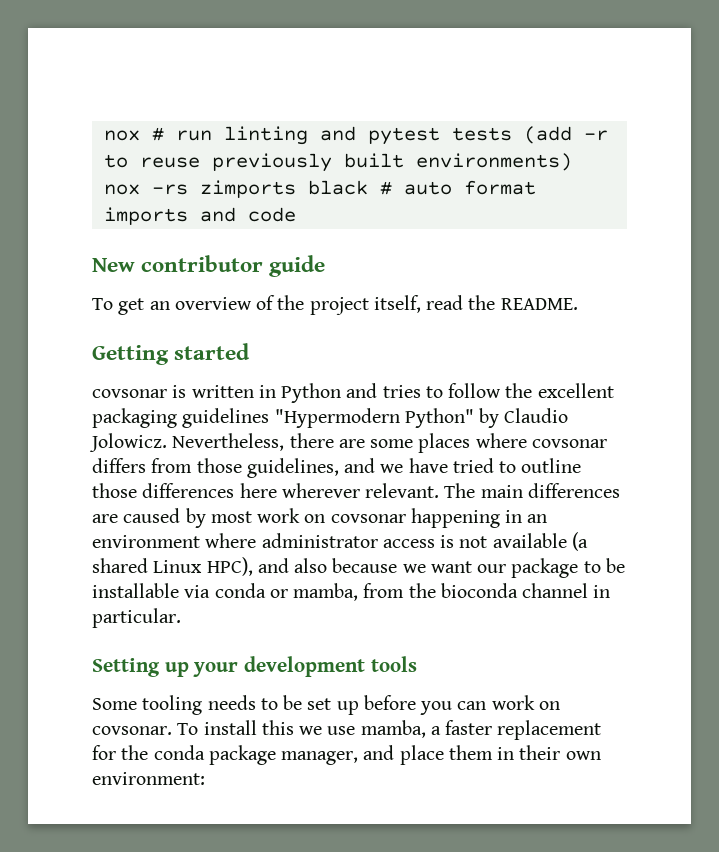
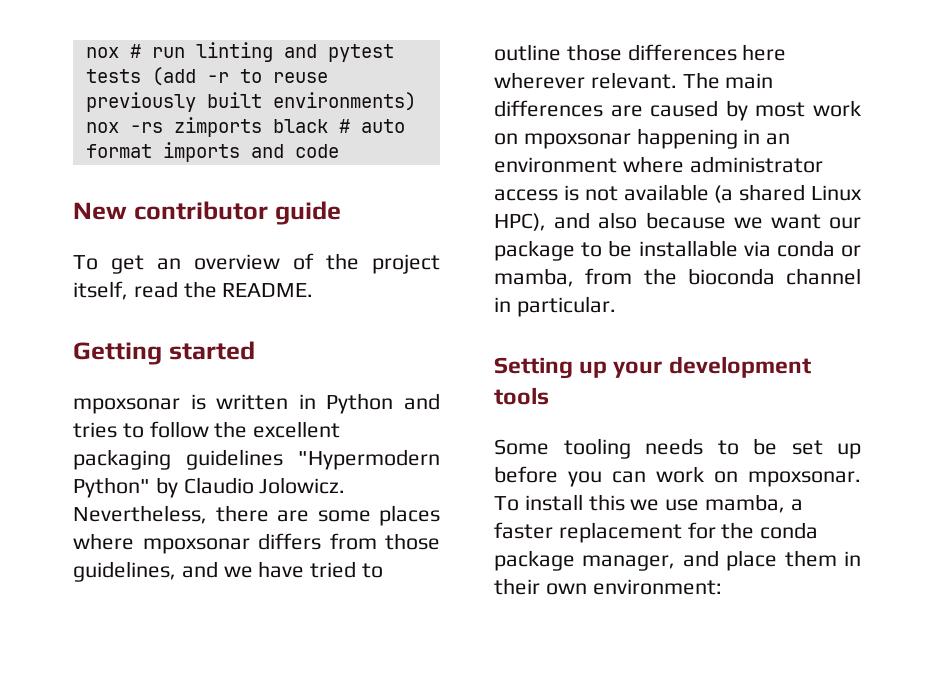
- covsonar is written in Python and tries to follow the excellent packaging guidelines "Hypermodern Python" by Claudio Jolowicz.
+ mpoxsonar is written in Python and tries to follow the excellent packaging guidelines "Hypermodern Python" by Claudio Jolowicz.
- Nevertheless, there are some places where covsonar differs from those guidelines, and we have tried to outline those differences here wherever relevant.
+ Nevertheless, there are some places where mpoxsonar differs from those guidelines, and we have tried to outline those differences here wherever relevant.
- The main differences are caused by most work on covsonar happening in an environment where administrator access is not available (a shared Linux HPC), and also because we want our package to be installable via conda or mamba, from the bioconda channel in particular.
+ The main differences are caused by most work on mpoxsonar happening in an environment where administrator access is not available (a shared Linux HPC), and also because we want our package to be installable via conda or mamba, from the bioconda channel in particular.
- Some tooling needs to be set up before you can work on covsonar.
+ Some tooling needs to be set up before you can work on mpoxsonar.

